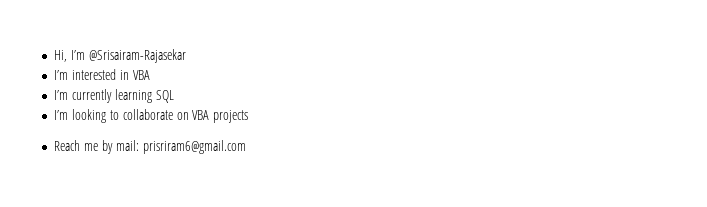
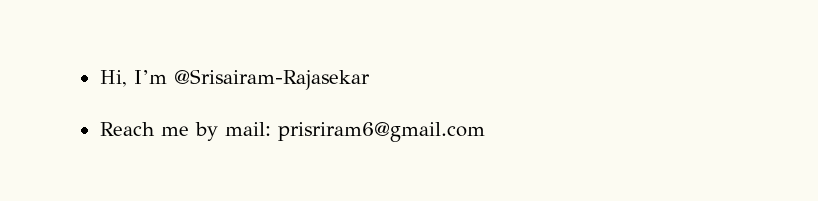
- I’m interested in VBA
- I’m currently learning SQL
- I’m looking to collaborate on VBA projects

